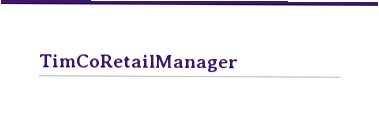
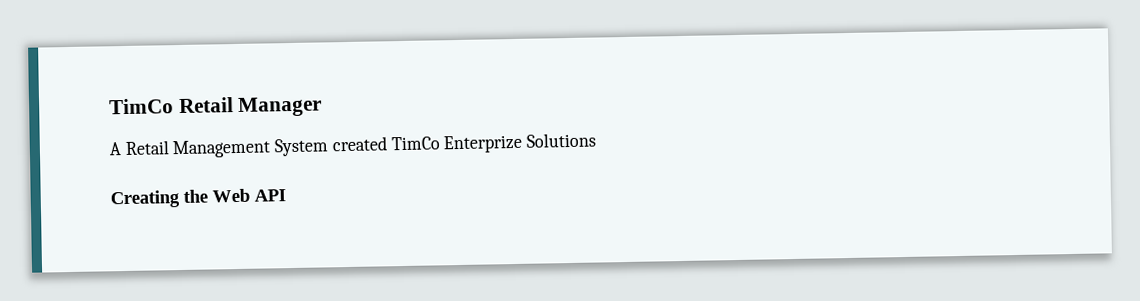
- TimCoRetailManager
+ TimCo Retail Manager
+ A Retail Management System created TimCo Enterprize Solutions
+ Creating the Web API

